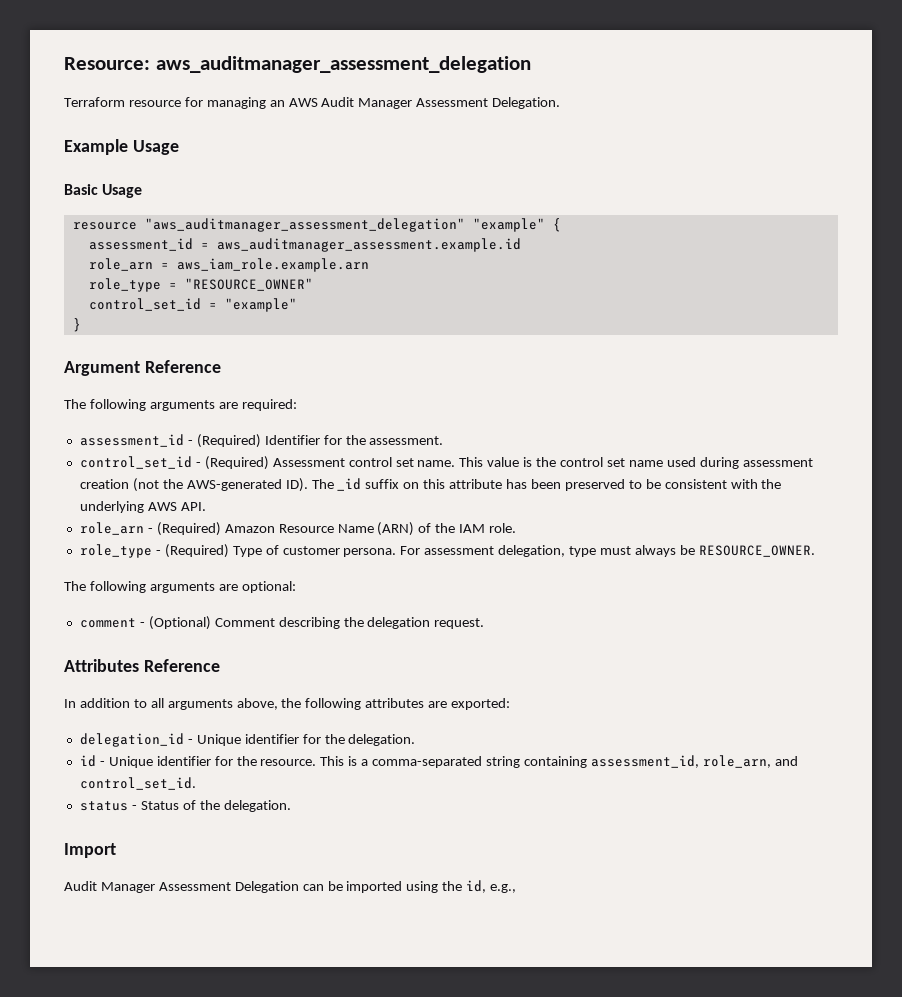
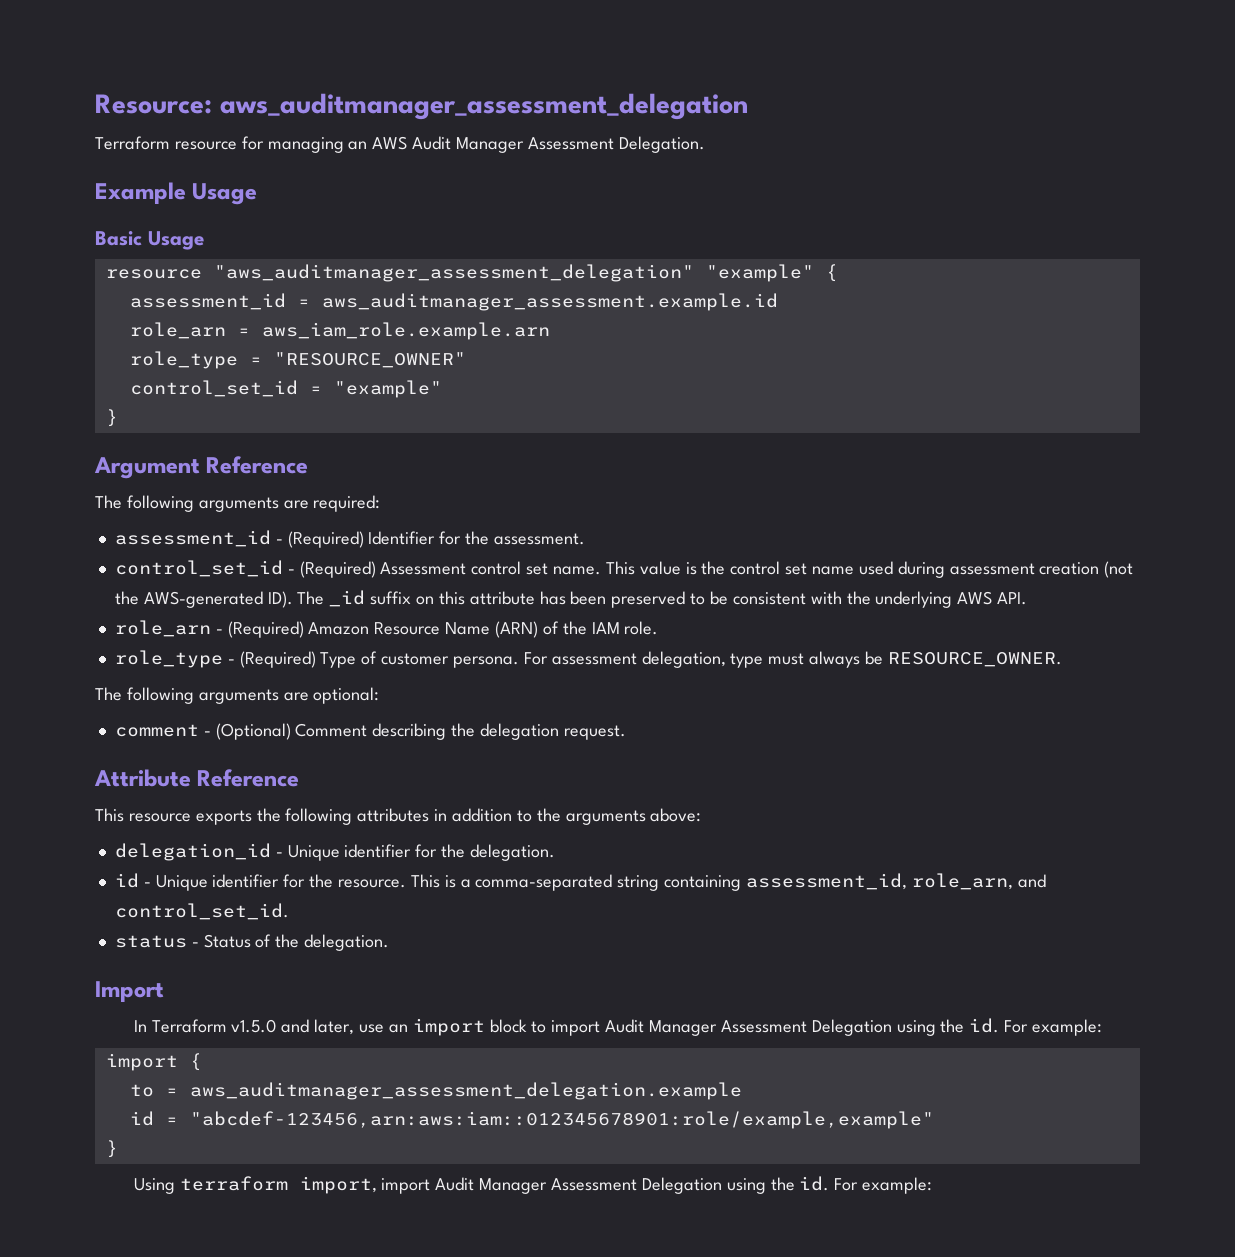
- Attributes Reference
- In addition to all arguments above, the following attributes are exported:
+ Attribute Reference
+ This resource exports the following attributes in addition to the arguments above:
- Audit Manager Assessment Delegation can be imported using the id, e.g.,
+ In Terraform v1.5.0 and later, use an import block to import Audit Manager Assessment Delegation using the id. For example:
+ import {
+ to = aws_auditmanager_assessment_delegation.example
+ id = "abcdef-123456,arn:aws:iam::012345678901:role/example,example"
+ }
+ Using terraform import, import Audit Manager Assessment Delegation using the id. For example:

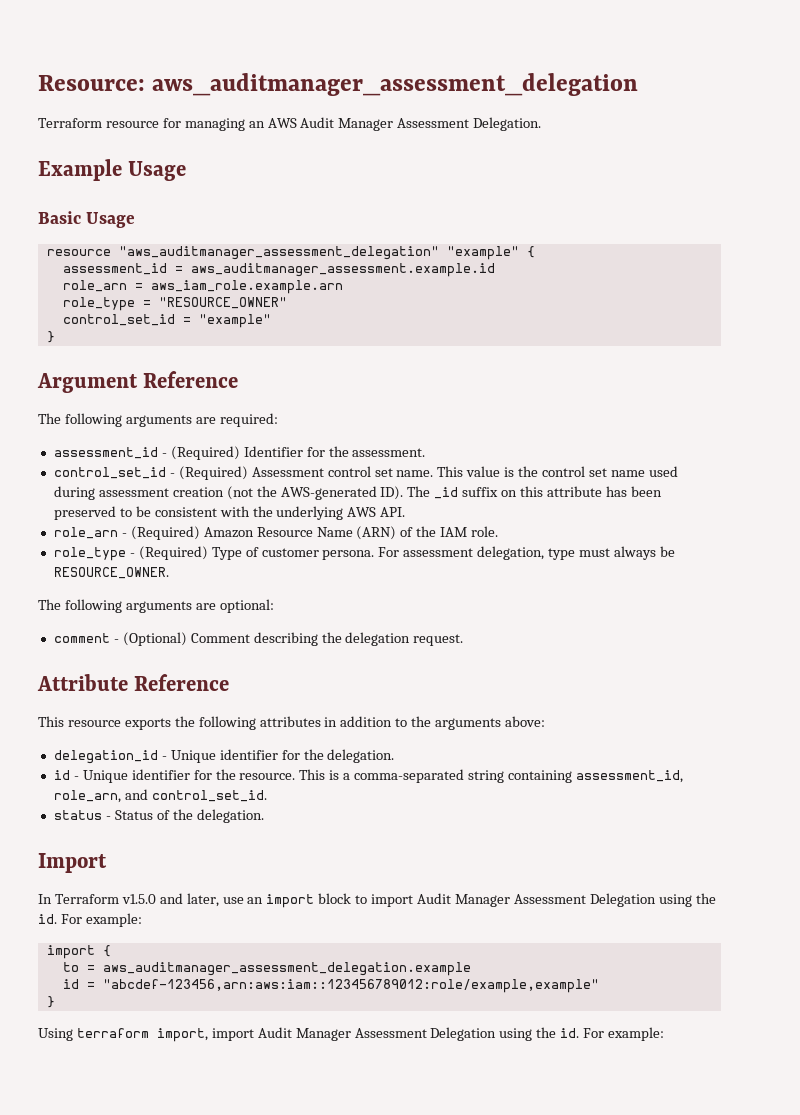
- id = "abcdef-123456,arn:aws:iam::012345678901:role/example,example"
+ id = "abcdef-123456,arn:aws:iam::123456789012:role/example,example"

